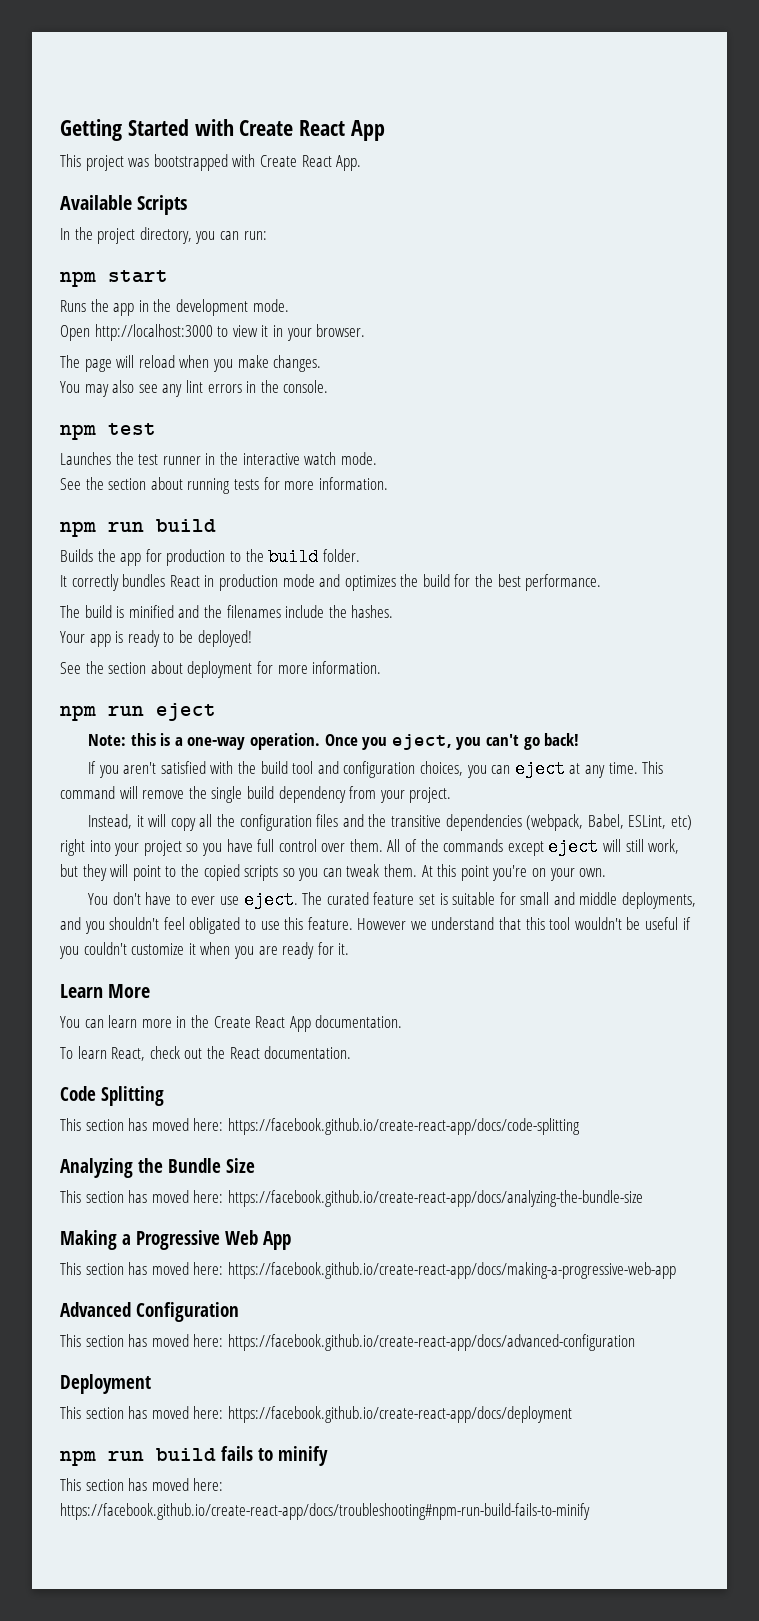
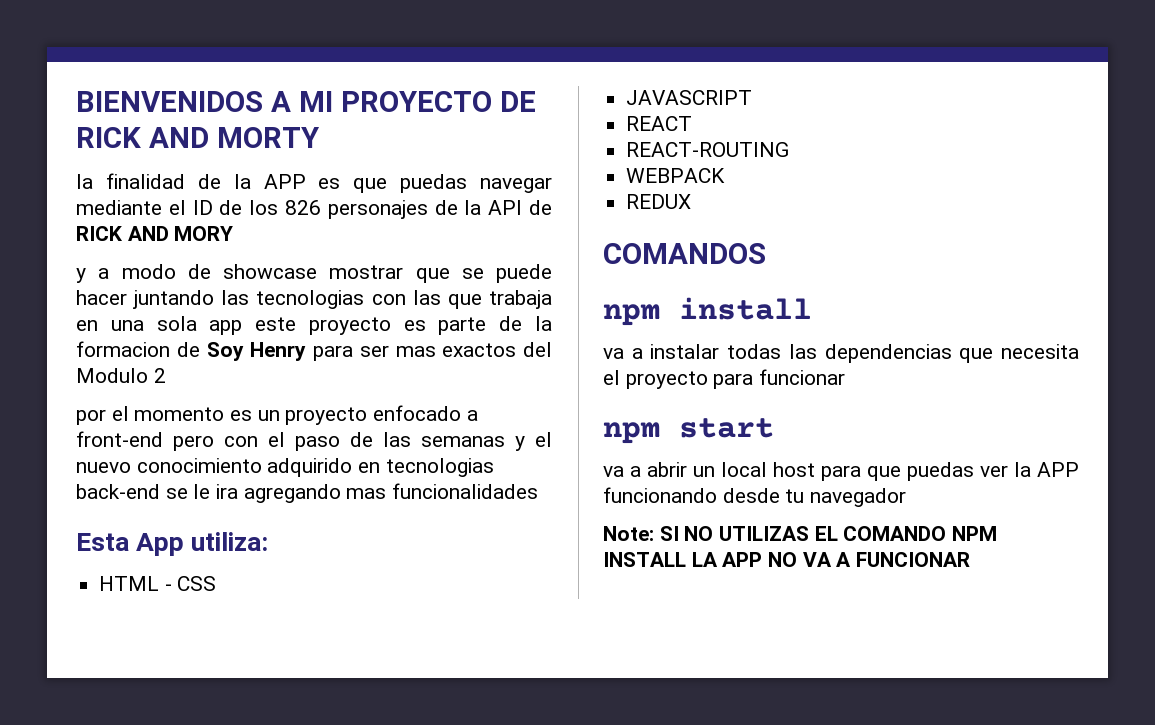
- Getting Started with Create React App
- This project was bootstrapped with Create React App.
- Available Scripts
- In the project directory, you can run:
+ BIENVENIDOS A MI PROYECTO DE RICK AND MORTY
+ la finalidad de la APP es que puedas navegar mediante el ID de los 826 personajes de la API de RICK AND MORY
+ y a modo de showcase mostrar que se puede hacer juntando las tecnologias con las que trabaja en una sola app este proyecto es parte de la formacion de Soy Henry para ser mas exactos del Modulo 2
+ por el momento es un proyecto enfocado a front-end pero con el paso de las semanas y el nuevo conocimiento adquirido en tecnologias back-end se le ira agregando mas funcionalidades
+ Esta App utiliza:
+ HTML - CSS
+ JAVASCRIPT
+ REACT
+ REACT-ROUTING
+ WEBPACK
+ REDUX
+ COMANDOS
+ npm install
+ va a instalar todas las dependencias que necesita el proyecto para funcionar
  npm start
- Runs the app in the development mode.
- Open http://localhost:3000 to view it in your browser.
- The page will reload when you make changes.
- You may also see any lint errors in the console.
- npm test
- Launches the test runner in the interactive watch mode.
- See the section about running tests for more information.
- npm run build
- Builds the app for production to the build folder.
- It correctly bundles React in production mode and optimizes the build for the best performance.
- The build is minified and the filenames include the hashes.
- Your app is ready to be deployed!
- See the section about deployment for more information.
- npm run eject
- Note: this is a one-way operation. Once you eject, you can't go back!
- If you aren't satisfied with the build tool and configuration choices, you can eject at any time. This command will remove the single build dependency from your project.
- Instead, it will copy all the configuration files and the transitive dependencies (webpack, Babel, ESLint, etc) right into your project so you have full control over them. All of the commands except eject will still work, but they will point to the copied scripts so you can tweak them. At this point you're on your own.
- You don't have to ever use eject. The curated feature set is suitable for small and middle deployments, and you shouldn't feel obligated to use this feature. However we understand that this tool wouldn't be useful if you couldn't customize it when you are ready for it.
- Learn More
- You can learn more in the Create React App documentation.
- To learn React, check out the React documentation.
- Code Splitting
- This section has moved here: https://facebook.github.io/create-react-app/docs/code-splitting
- Analyzing the Bundle Size
- This section has moved here: https://facebook.github.io/create-react-app/docs/analyzing-the-bundle-size
- Making a Progressive Web App
- This section has moved here: https://facebook.github.io/create-react-app/docs/making-a-progressive-web-app
- Advanced Configuration
- This section has moved here: https://facebook.github.io/create-react-app/docs/advanced-configuration
- Deployment
- This section has moved here: https://facebook.github.io/create-react-app/docs/deployment
- npm run build fails to minify
- This section has moved here: https://facebook.github.io/create-react-app/docs/troubleshooting#npm-run-build-fails-to-minify
+ va a abrir un local host para que puedas ver la APP funcionando desde tu navegador
+ Note: SI NO UTILIZAS EL COMANDO NPM INSTALL LA APP NO VA A FUNCIONAR

